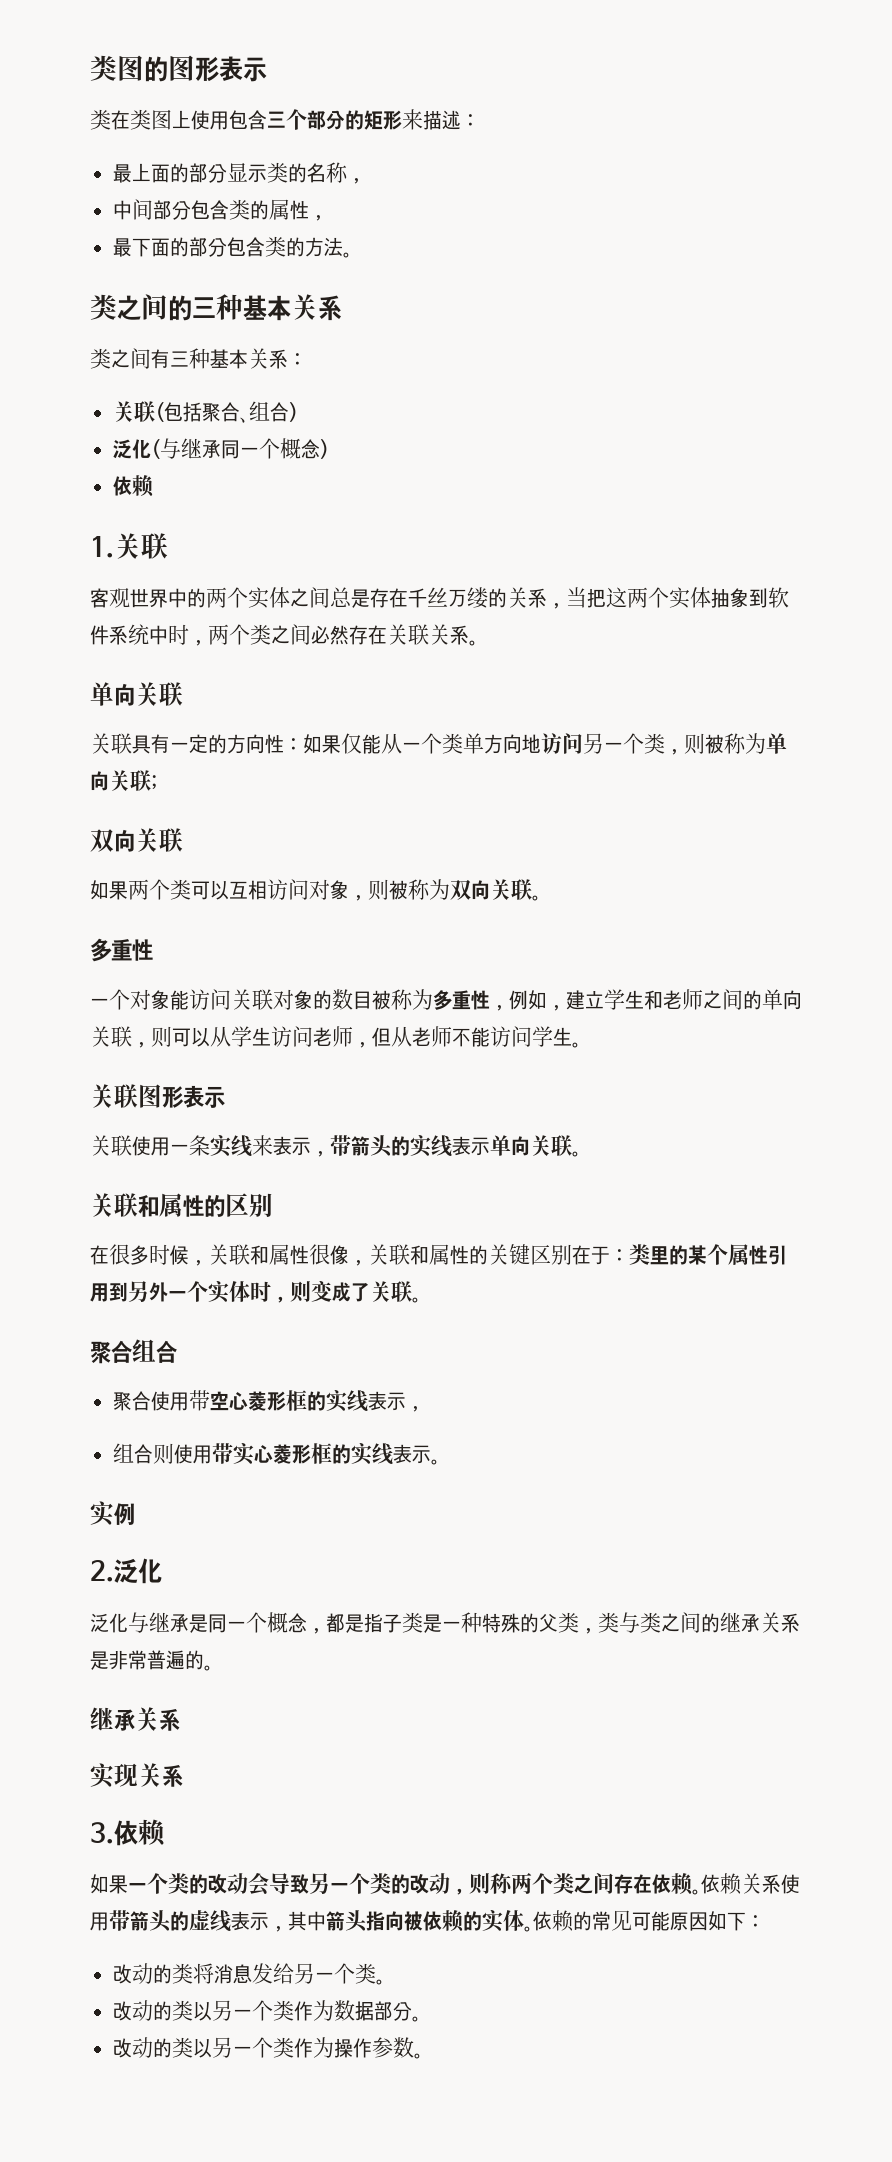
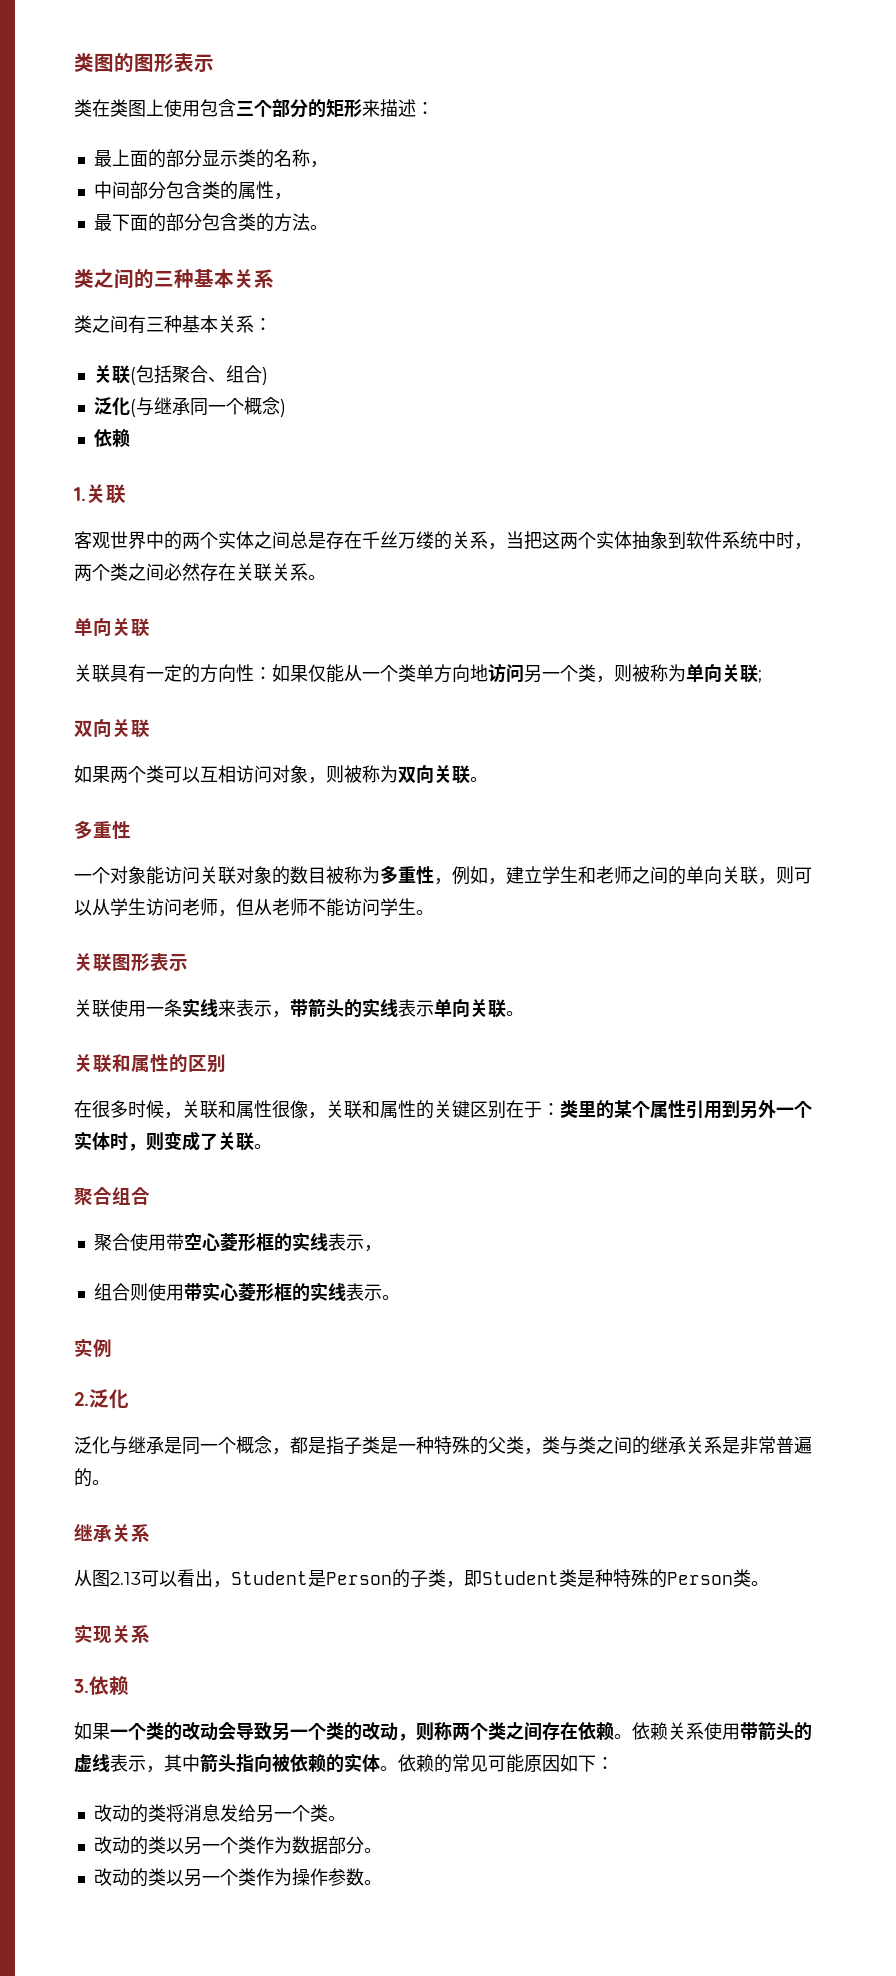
+ 从图2.13可以看出，Student是Person的子类，即Student类是种特殊的Person类。

